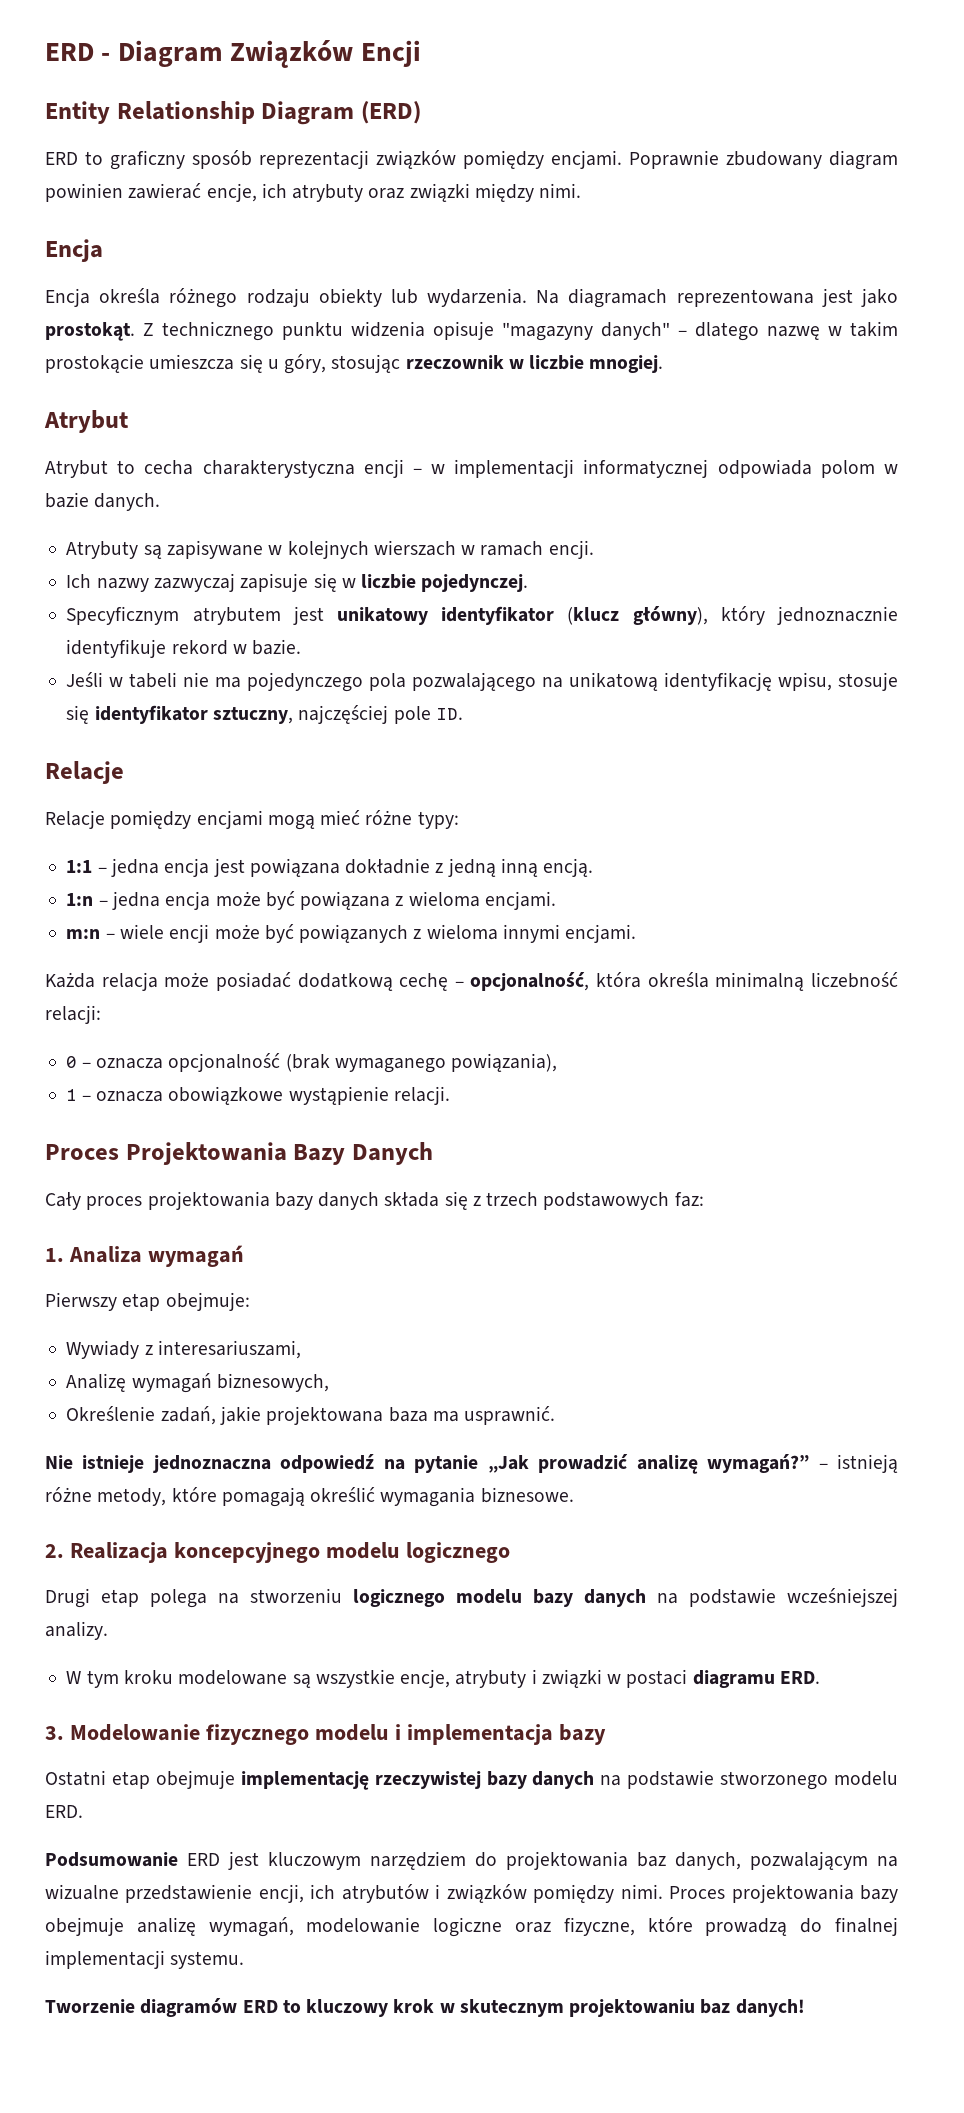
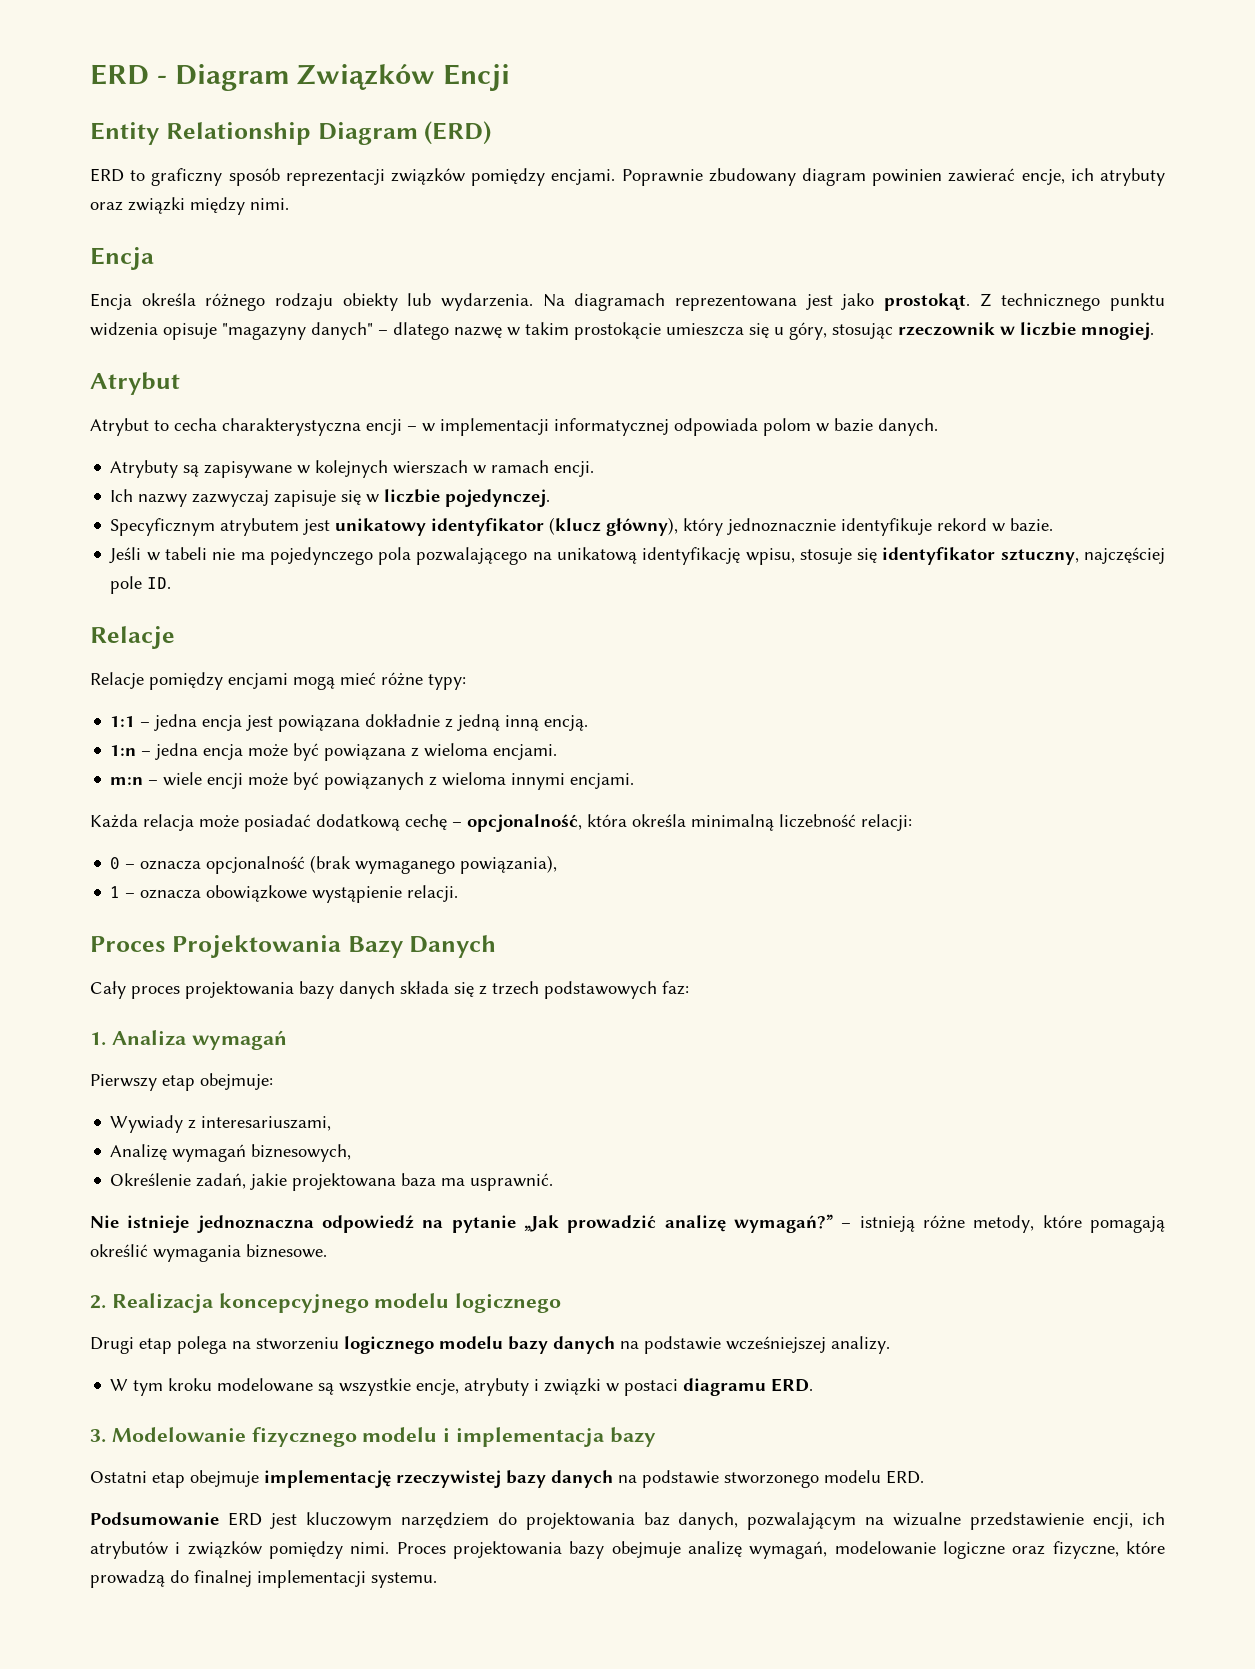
- Tworzenie diagramów ERD to kluczowy krok w skutecznym projektowaniu baz danych!

